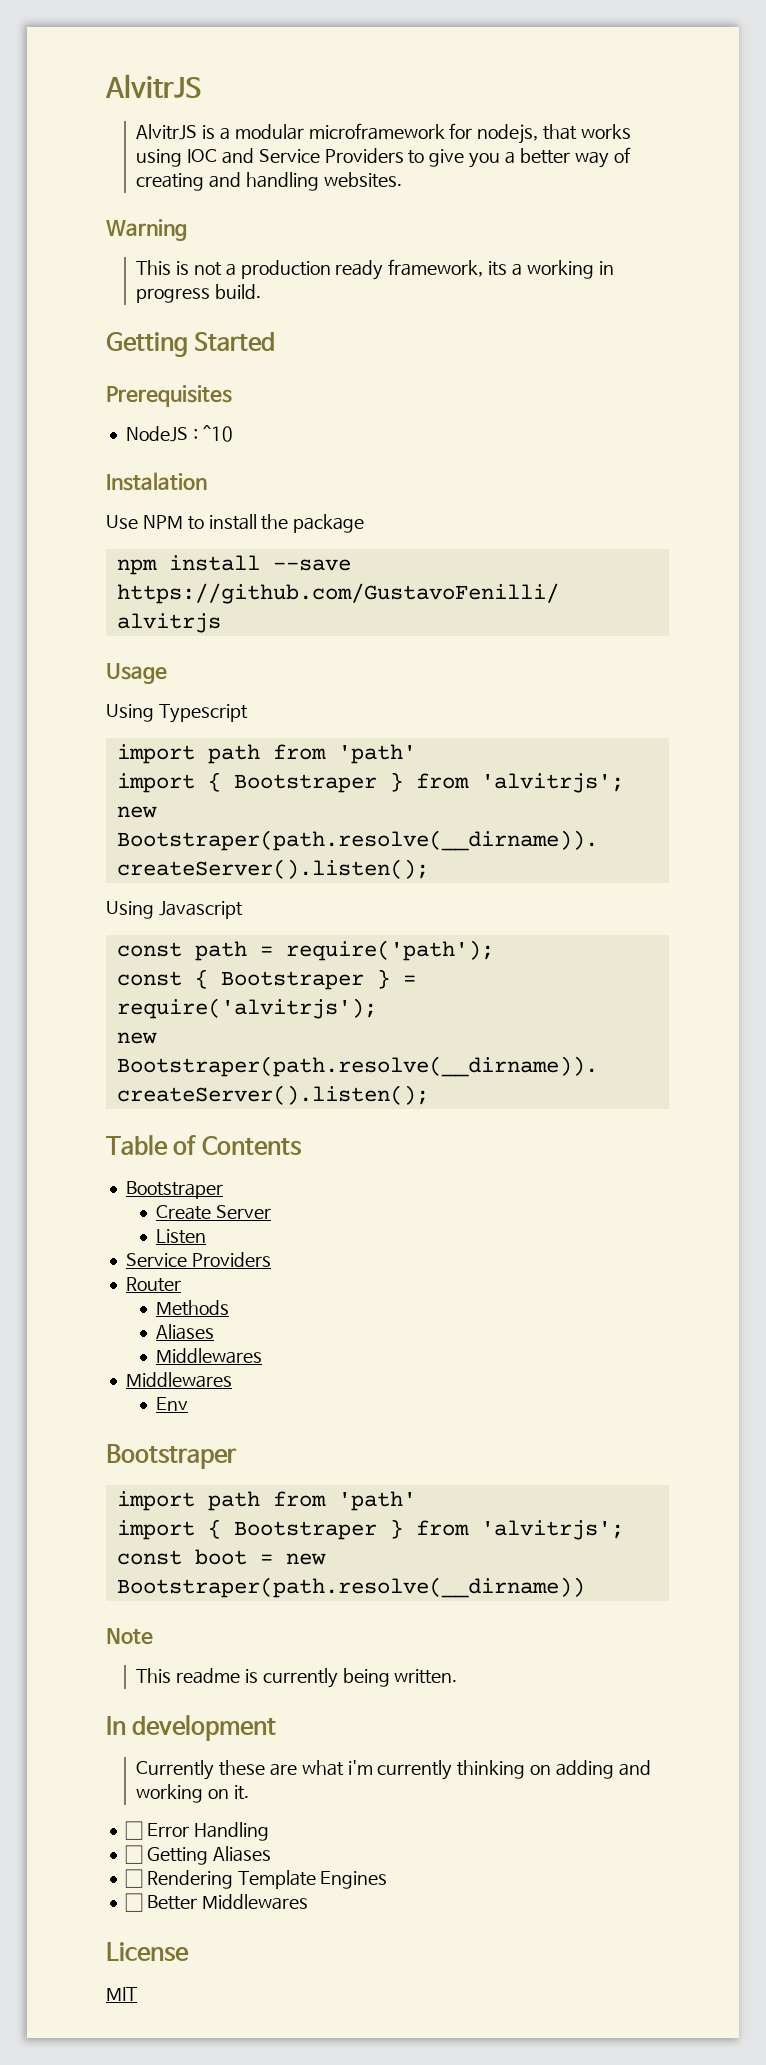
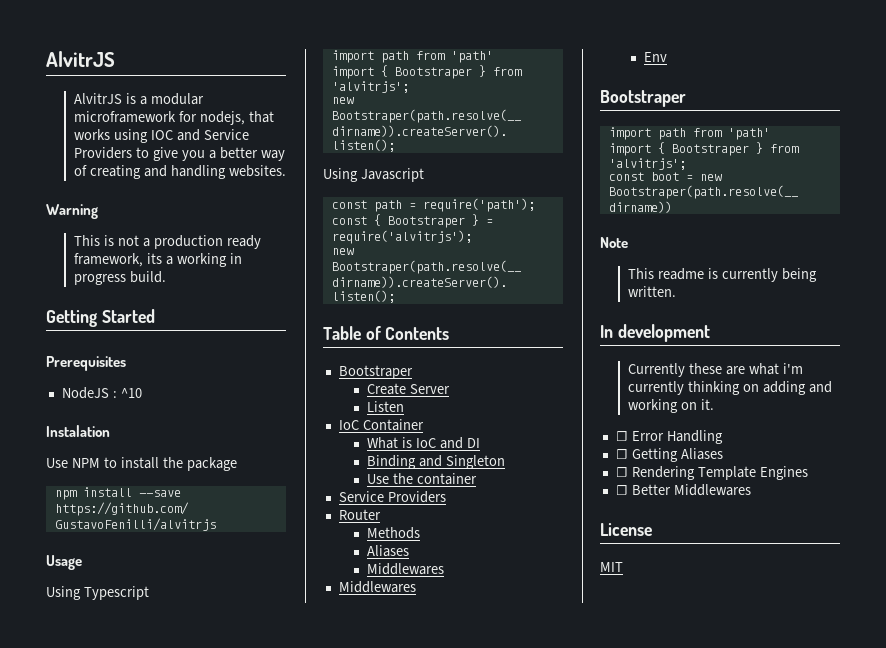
+ IoC Container
+ What is IoC and DI
+ Binding and Singleton
+ Use the container

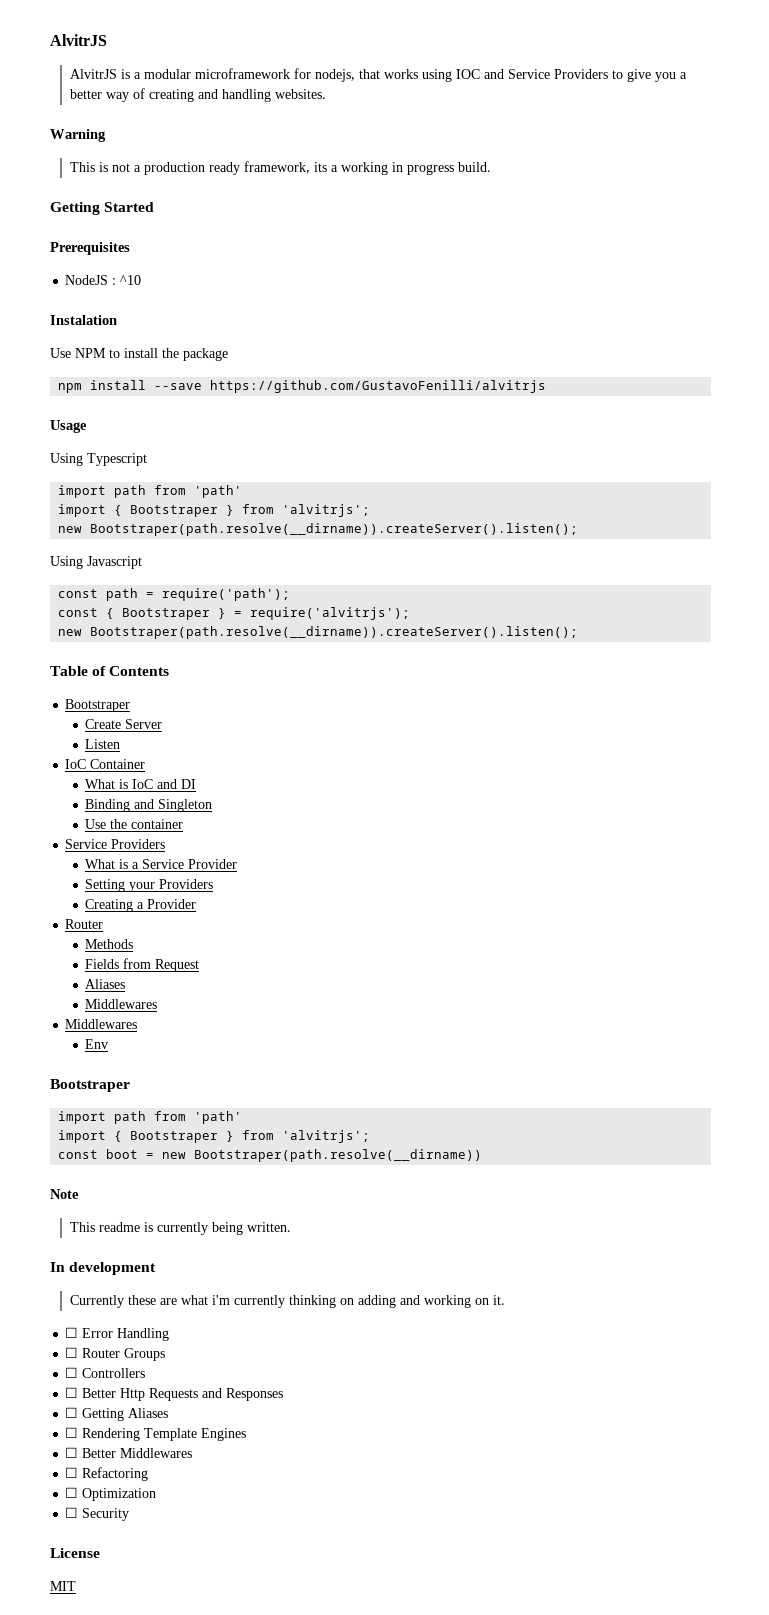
+ What is a Service Provider
+ Setting your Providers
+ Creating a Provider
+ Fields from Request
+ ☐ Router Groups
+ ☐ Controllers
+ ☐ Better Http Requests and Responses
+ ☐ Refactoring
+ ☐ Optimization
+ ☐ Security

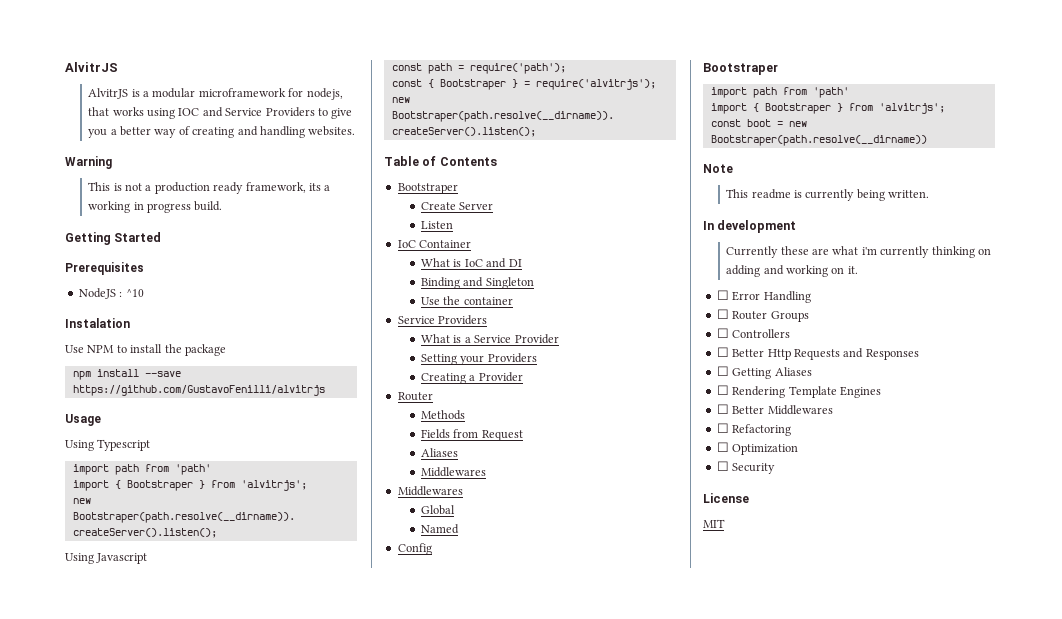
- Env
+ Global
+ Named
+ Config

